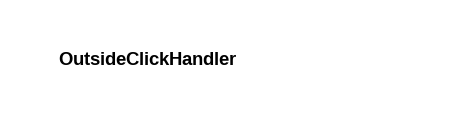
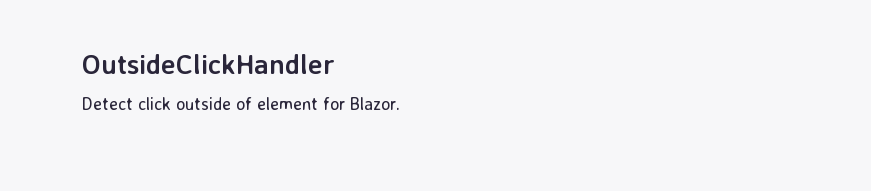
+ Detect click outside of element for Blazor.

